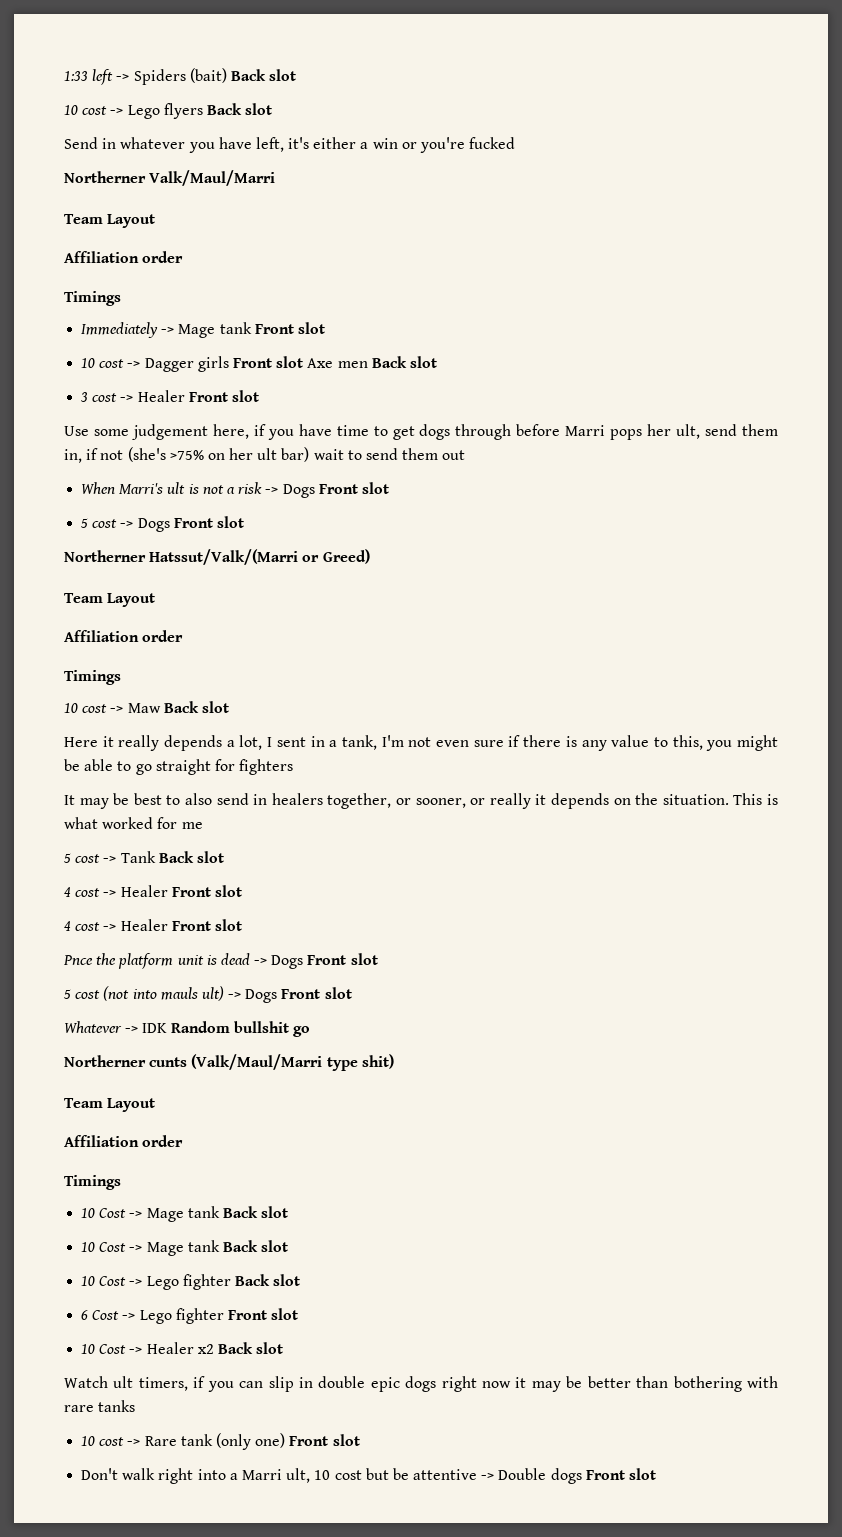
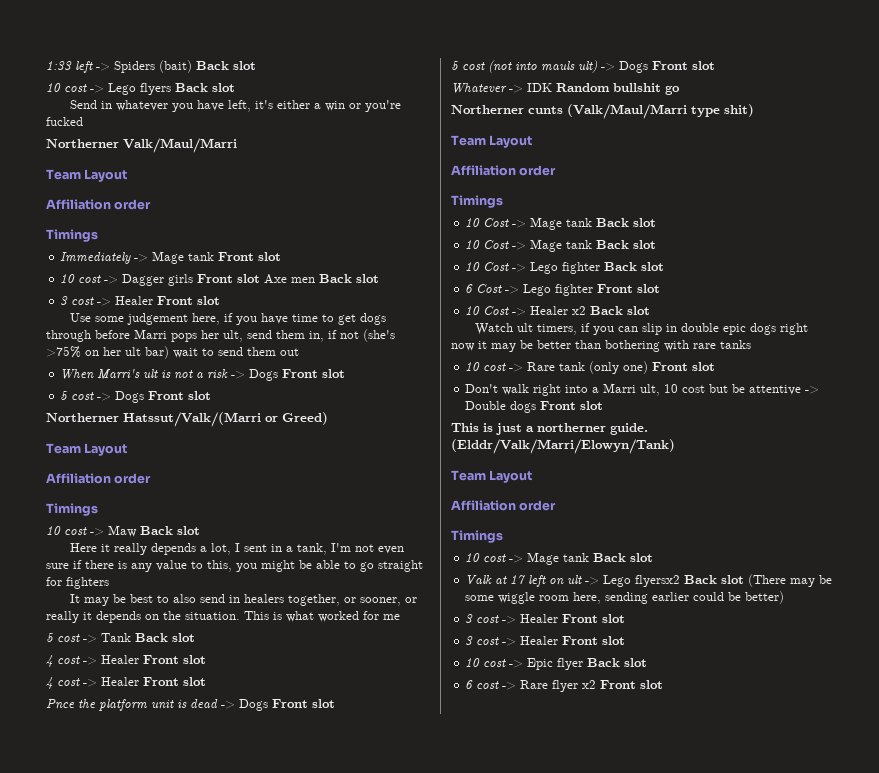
+ This is just a northerner guide. (Elddr/Valk/Marri/Elowyn/Tank)
+ Team Layout
+ Affiliation order
+ Timings
+ 10 cost -> Mage tank Back slot
+ Valk at 17 left on ult -> Lego flyersx2 Back slot (There may be some wiggle room here, sending earlier could be better)
+ 3 cost -> Healer Front slot
+ 3 cost -> Healer Front slot
+ 10 cost -> Epic flyer Back slot
+ 6 cost -> Rare flyer x2 Front slot

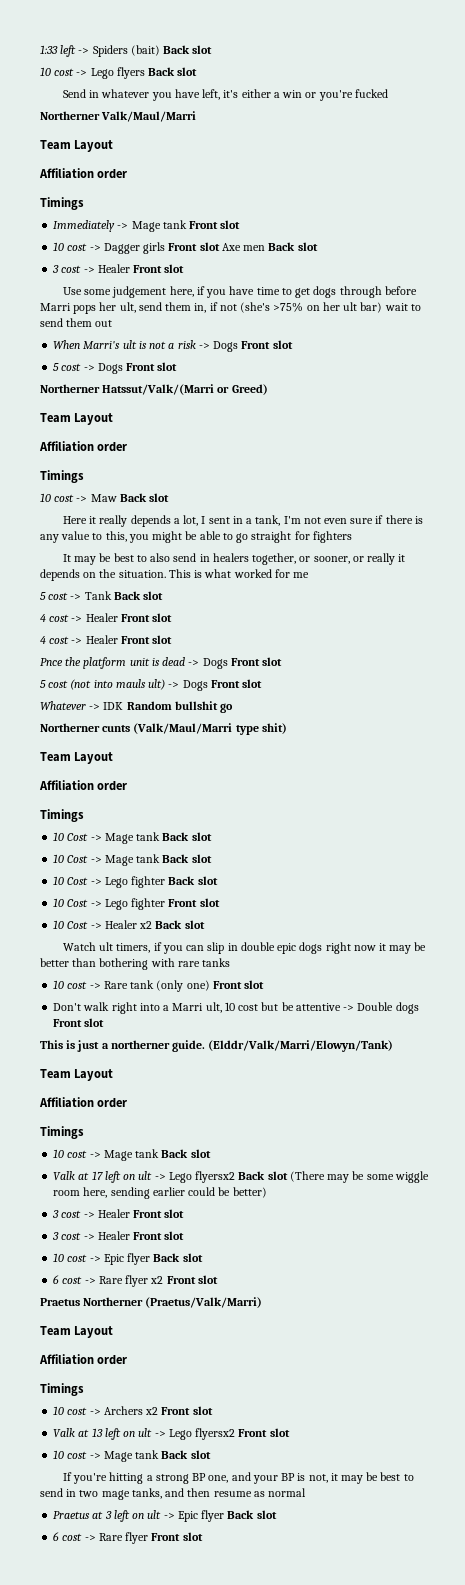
- 6 Cost -> Lego fighter Front slot
+ 10 Cost -> Lego fighter Front slot
+ Praetus Northerner (Praetus/Valk/Marri)
+ Team Layout
+ Affiliation order
+ Timings
+ 10 cost -> Archers x2 Front slot
+ Valk at 13 left on ult -> Lego flyersx2 Front slot
+ 10 cost -> Mage tank Back slot
+ If you're hitting a strong BP one, and your BP is not, it may be best to send in two mage tanks, and then resume as normal
+ Praetus at 3 left on ult -> Epic flyer Back slot
+ 6 cost -> Rare flyer Front slot

